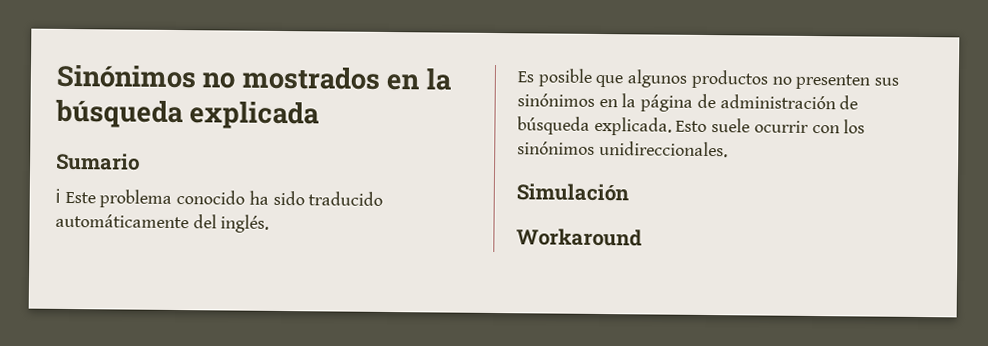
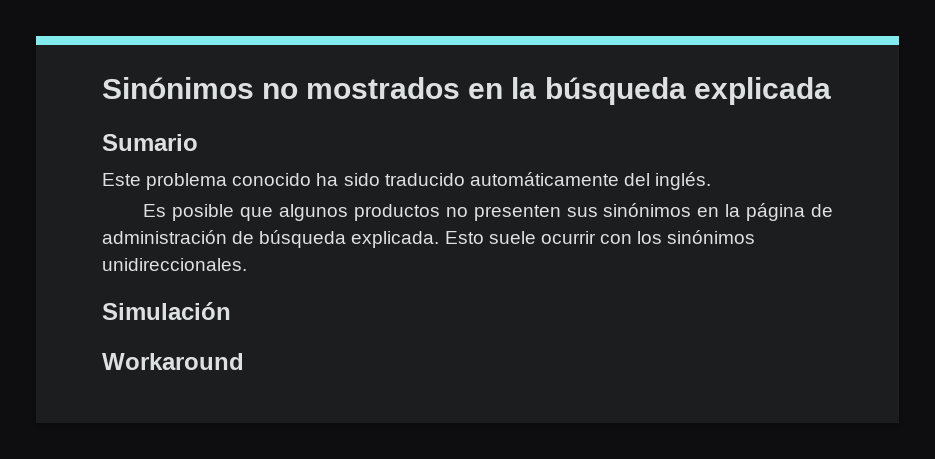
- ℹ Este problema conocido ha sido traducido automáticamente del inglés.
+ Este problema conocido ha sido traducido automáticamente del inglés.

